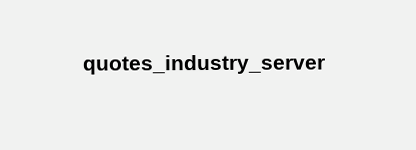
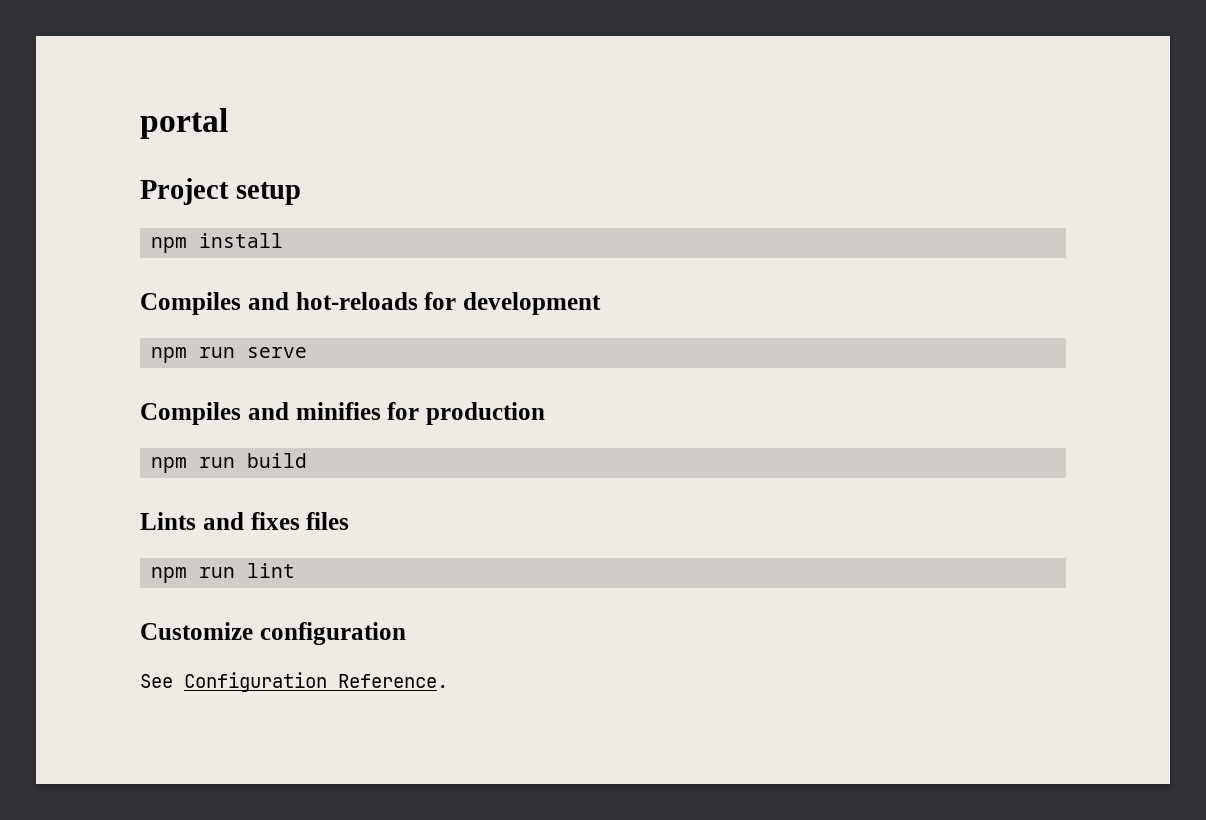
- quotes_industry_server
+ portal
+ Project setup
+ npm install
+ Compiles and hot-reloads for development
+ npm run serve
+ Compiles and minifies for production
+ npm run build
+ Lints and fixes files
+ npm run lint
+ Customize configuration
+ See Configuration Reference.

